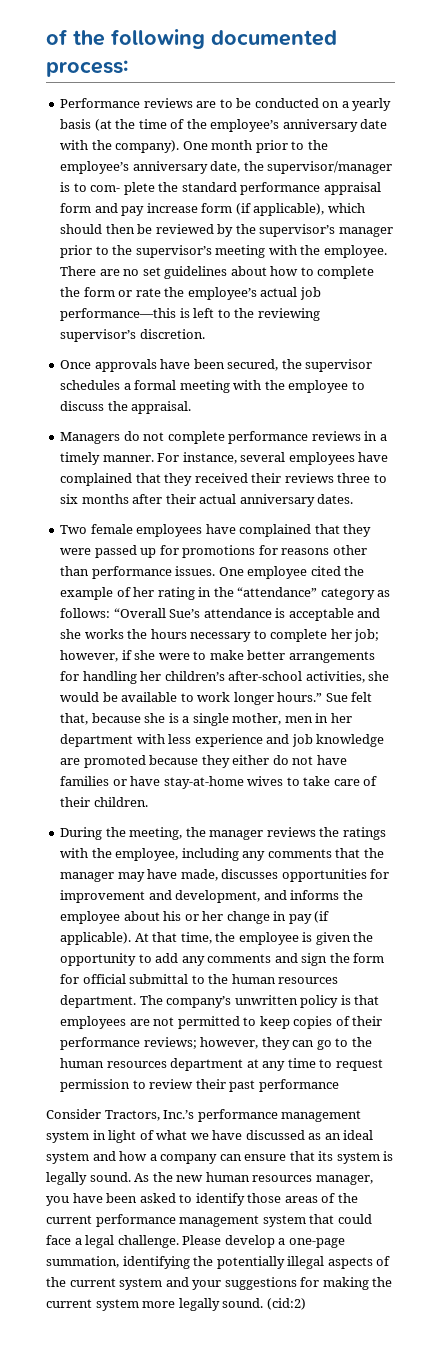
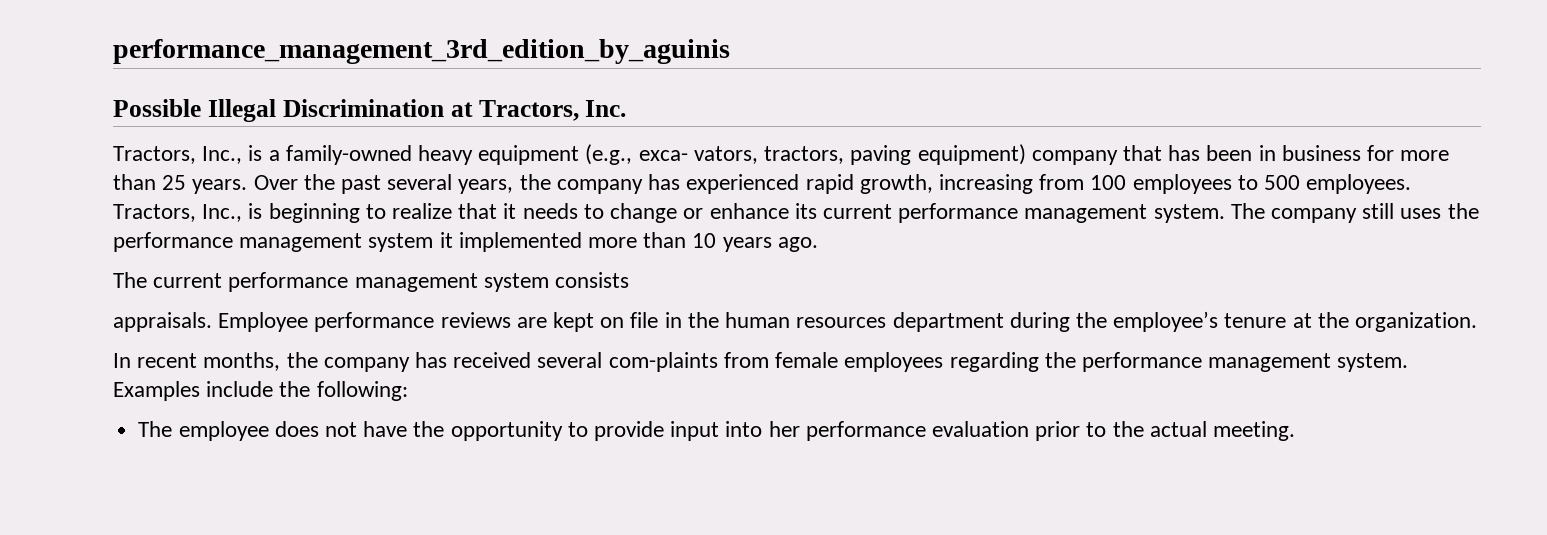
- of the following documented process:
- Performance reviews are to be conducted on a yearly basis (at the time of the employee’s anniversary date with the company). One month prior to the employee’s anniversary date, the supervisor/manager is to com- plete the standard performance appraisal form and pay increase form (if applicable), which should then be reviewed by the supervisor’s manager prior to the supervisor’s meeting with the employee. There are no set guidelines about how to complete the form or rate the employee’s actual job performance—this is left to the reviewing supervisor’s discretion.
- Once approvals have been secured, the supervisor schedules a formal meeting with the employee to discuss the appraisal.
- Managers do not complete performance reviews in a timely manner. For instance, several employees have complained that they received their reviews three to six months after their actual anniversary dates.
- Two female employees have complained that they were passed up for promotions for reasons other than performance issues. One employee cited the example of her rating in the “attendance” category as follows: “Overall Sue’s attendance is acceptable and she works the hours necessary to complete her job; however, if she were to make better arrangements for handling her children’s after-school activities, she would be available to work longer hours.” Sue felt that, because she is a single mother, men in her department with less experience and job knowledge are promoted because they either do not have families or have stay-at-home wives to take care of their children.
- During the meeting, the manager reviews the ratings with the employee, including any comments that the manager may have made, discusses opportunities for improvement and development, and informs the employee about his or her change in pay (if applicable). At that time, the employee is given the opportunity to add any comments and sign the form for official submittal to the human resources department. The company’s unwritten policy is that employees are not permitted to keep copies of their performance reviews; however, they can go to the human resources department at any time to request permission to review their past performance
- Consider Tractors, Inc.’s performance management system in light of what we have discussed as an ideal system and how a company can ensure that its system is legally sound. As the new human resources manager, you have been asked to identify those areas of the current performance management system that could face a legal challenge. Please develop a one-page summation, identifying the potentially illegal aspects of the current system and your suggestions for making the current system more legally sound. (cid:2)
+ performance_management_3rd_edition_by_aguinis
+ Possible Illegal Discrimination at Tractors, Inc.
+ Tractors, Inc., is a family-owned heavy equipment (e.g., exca- vators, tractors, paving equipment) company that has been in business for more than 25 years. Over the past several years, the company has experienced rapid growth, increasing from 100 employees to 500 employees. Tractors, Inc., is beginning to realize that it needs to change or enhance its current performance management system. The company still uses the performance management system it implemented more than 10 years ago.
+ The current performance management system consists
+ appraisals. Employee performance reviews are kept on file in the human resources department during the employee’s tenure at the organization.
+ In recent months, the company has received several com-plaints from female employees regarding the performance management system. Examples include the following:
+ The employee does not have the opportunity to provide input into her performance evaluation prior to the actual meeting.

